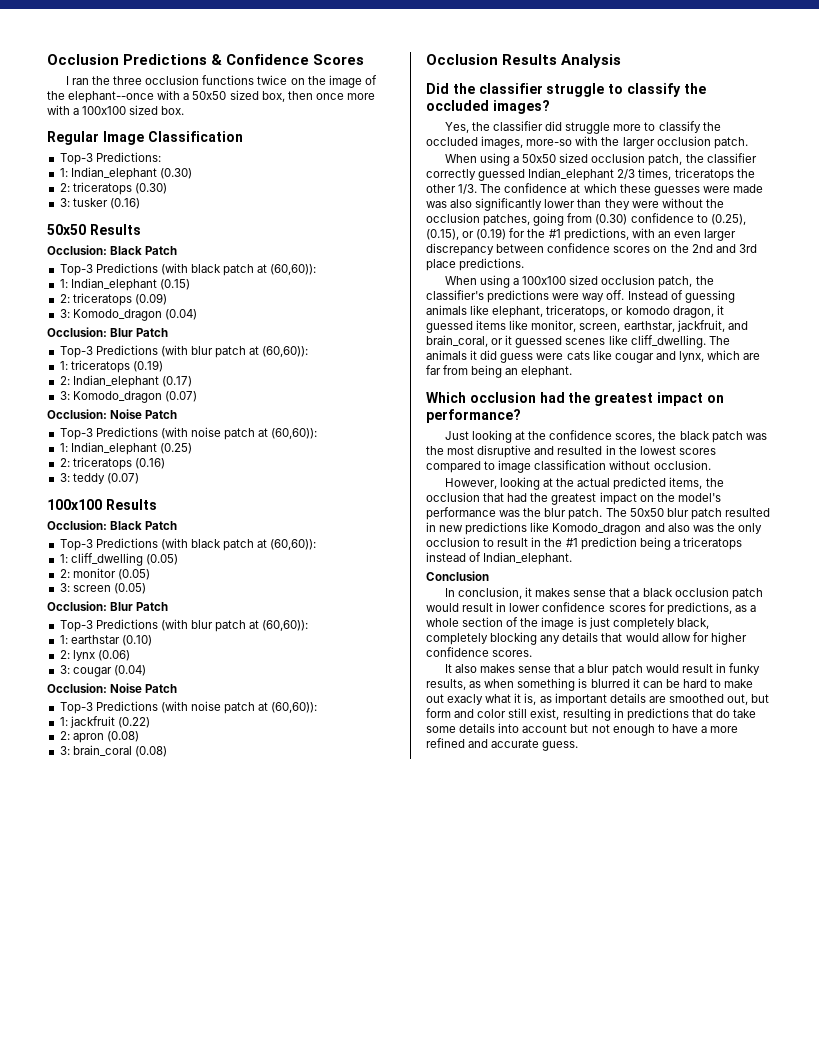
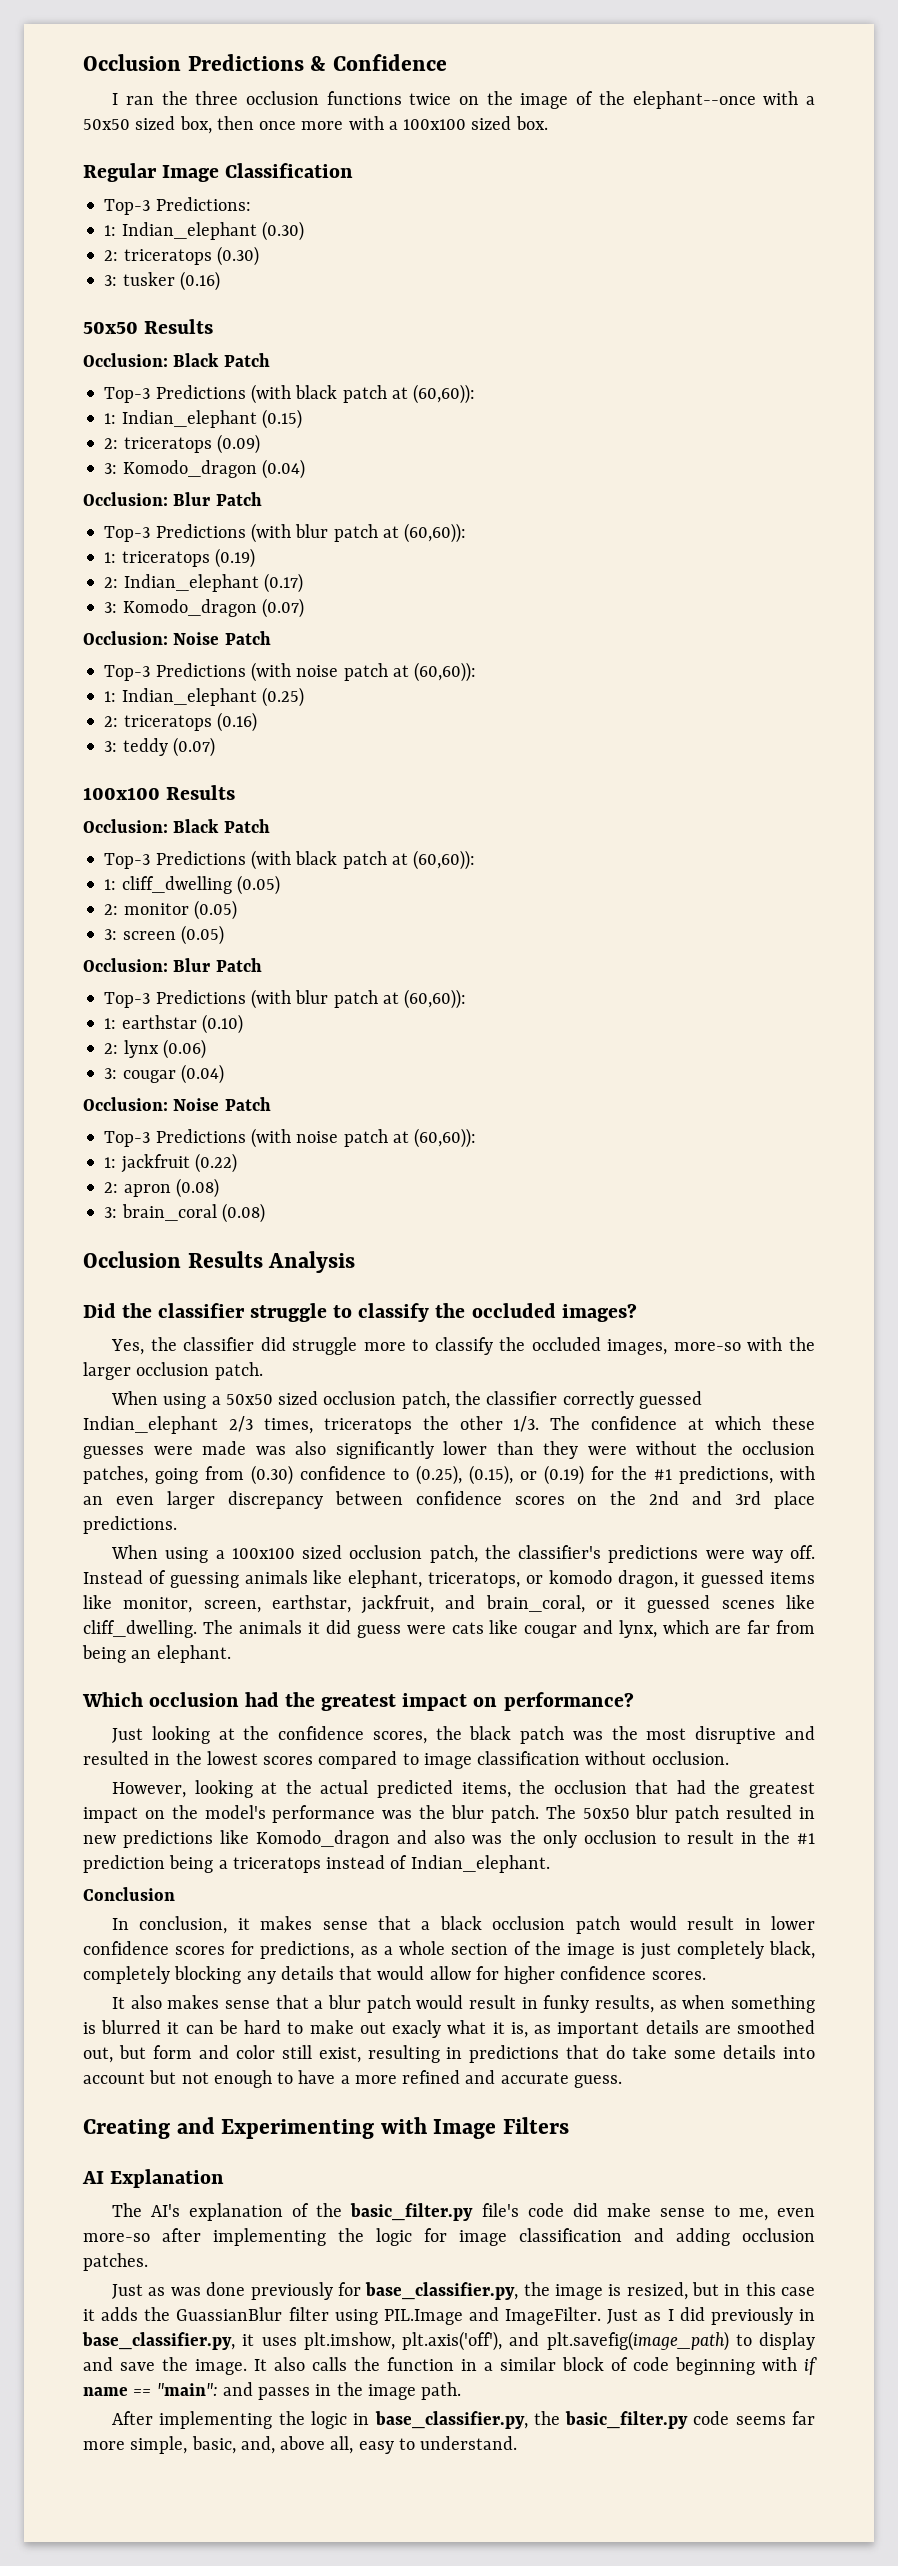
- Occlusion Predictions & Confidence Scores
+ Occlusion Predictions & Confidence
+ Creating and Experimenting with Image Filters
+ AI Explanation
+ The AI's explanation of the basic_filter.py file's code did make sense to me, even more-so after implementing the logic for image classification and adding occlusion patches.
+ Just as was done previously for base_classifier.py, the image is resized, but in this case it adds the GuassianBlur filter using PIL.Image and ImageFilter. Just as I did previously in base_classifier.py, it uses plt.imshow, plt.axis('off'), and plt.savefig(image_path) to display and save the image. It also calls the function in a similar block of code beginning with if name == "main": and passes in the image path.
+ After implementing the logic in base_classifier.py, the basic_filter.py code seems far more simple, basic, and, above all, easy to understand.

